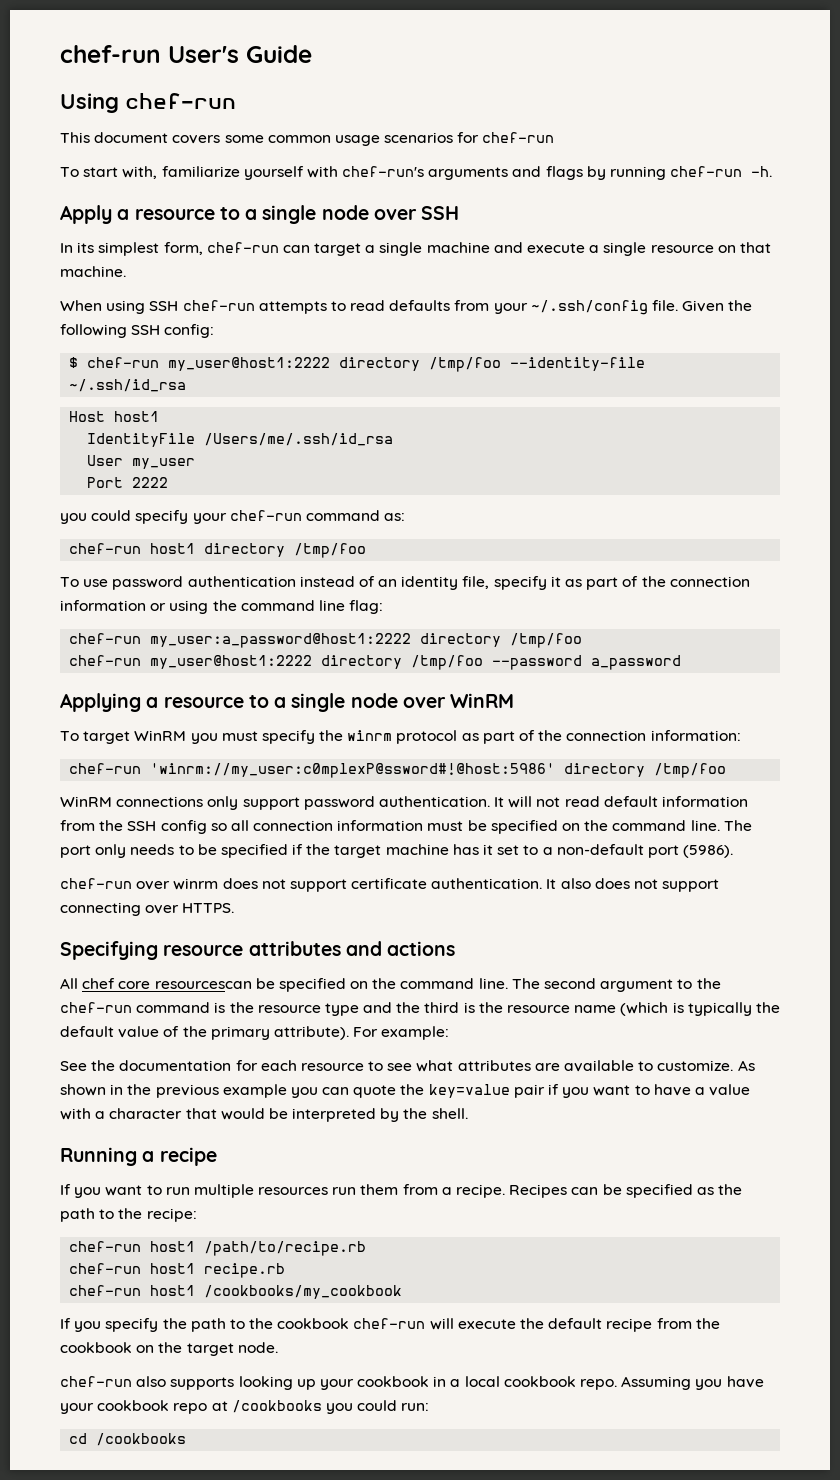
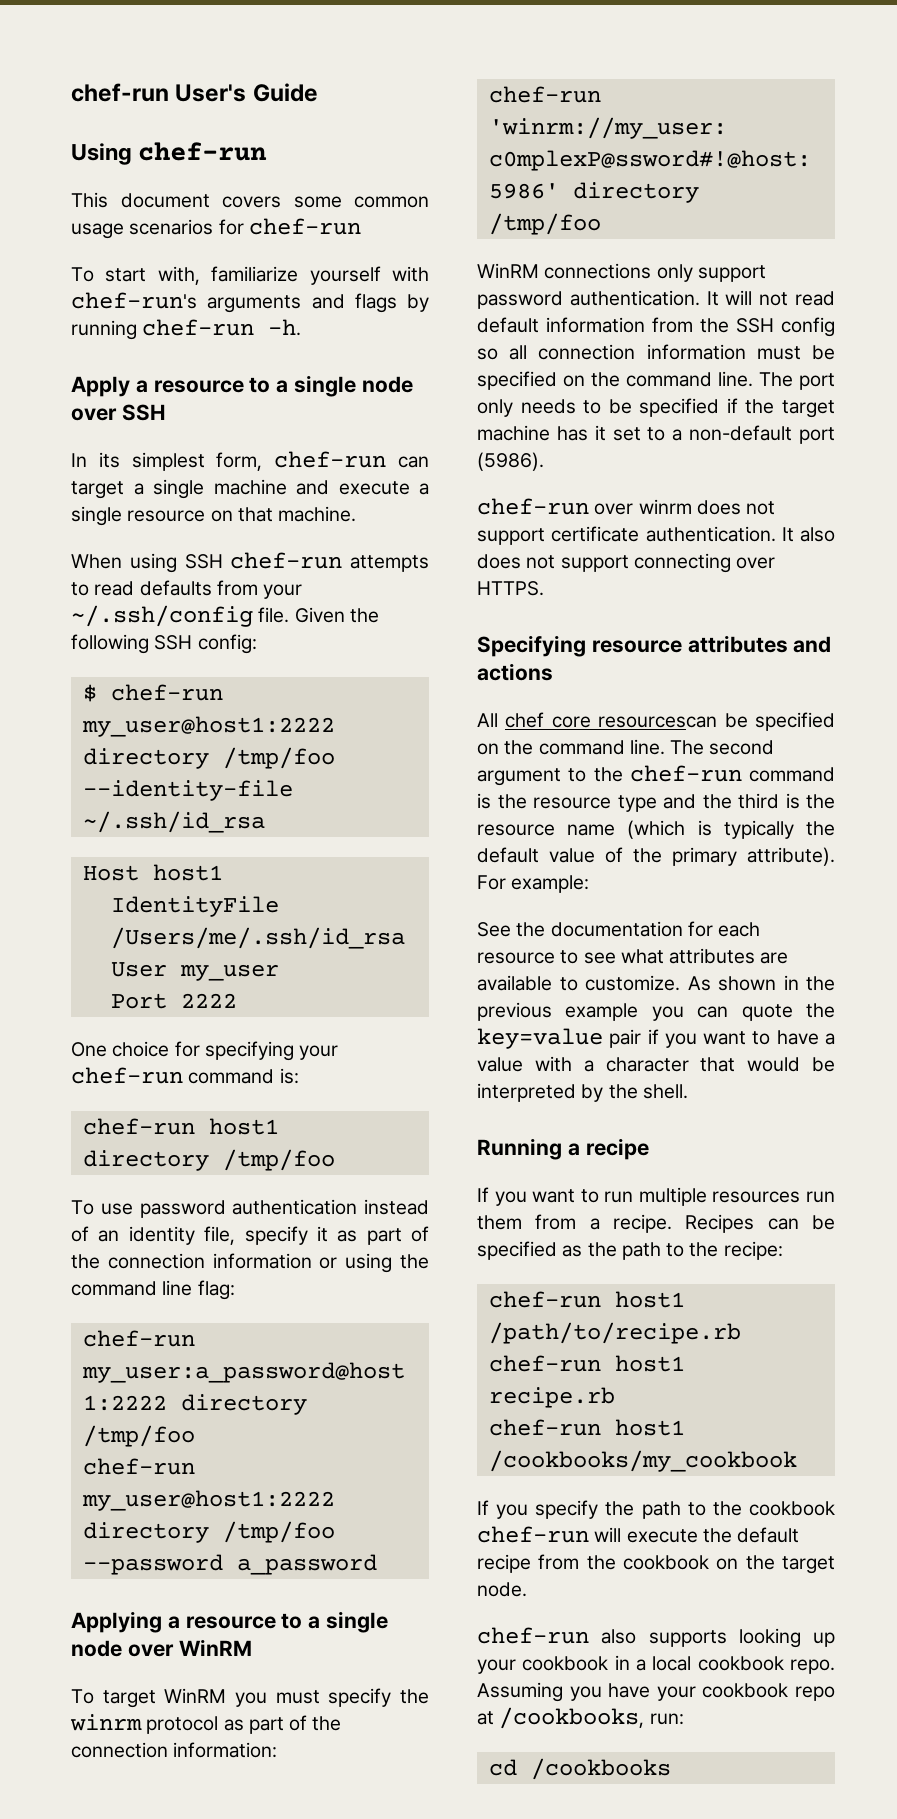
- you could specify your chef-run command as:
+ One choice for specifying your chef-run command is:
- Assuming you have your cookbook repo at /cookbooks you could run:
+ Assuming you have your cookbook repo at /cookbooks, run:

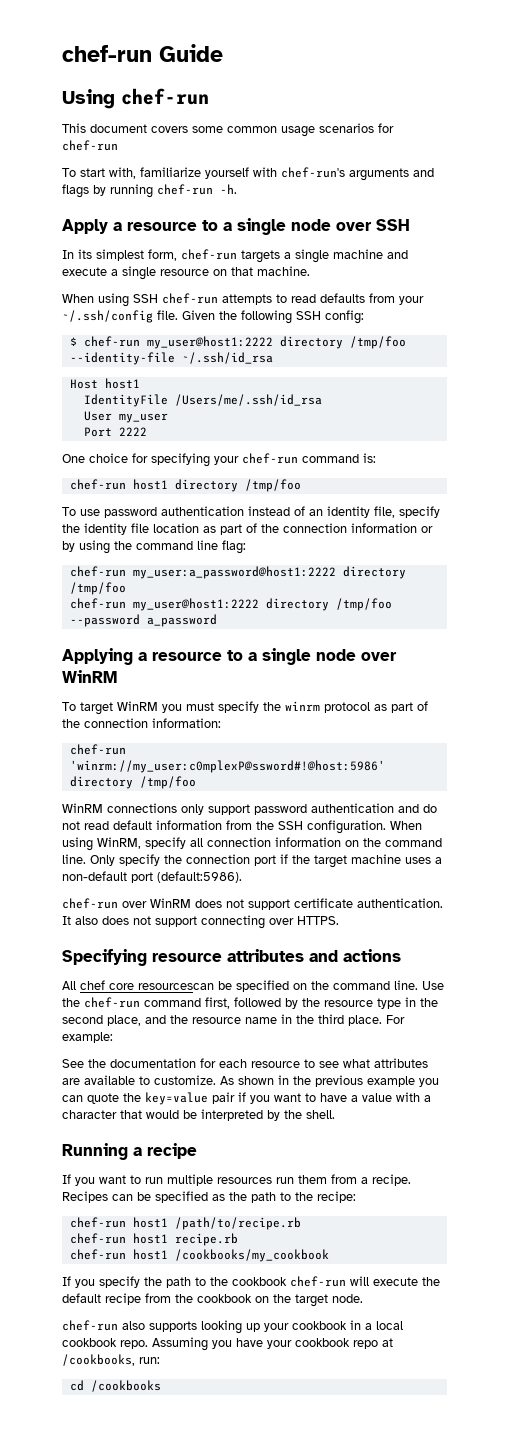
- chef-run User's Guide
+ chef-run Guide
- In its simplest form, chef-run can target a single machine and execute a single resource on that machine.
+ In its simplest form, chef-run targets a single machine and execute a single resource on that machine.
- To use password authentication instead of an identity file, specify it as part of the connection information or using the command line flag:
+ To use password authentication instead of an identity file, specify the identity file location as part of the connection information or by using the command line flag:
- WinRM connections only support password authentication. It will not read default information from the SSH config so all connection information must be specified on the command line. The port only needs to be specified if the target machine has it set to a non-default port (5986).
+ WinRM connections only support password authentication and do not read default information from the SSH configuration. When using WinRM, specify all connection information on the command line. Only specify the connection port if the target machine uses a non-default port (default:5986).
- chef-run over winrm does not support certificate authentication.
+ chef-run over WinRM does not support certificate authentication.
- The second argument to the chef-run command is the resource type and the third is the resource name (which is typically the default value of the primary attribute).
+ Use the chef-run command first, followed by the resource type in the second place, and the resource name in the third place.

